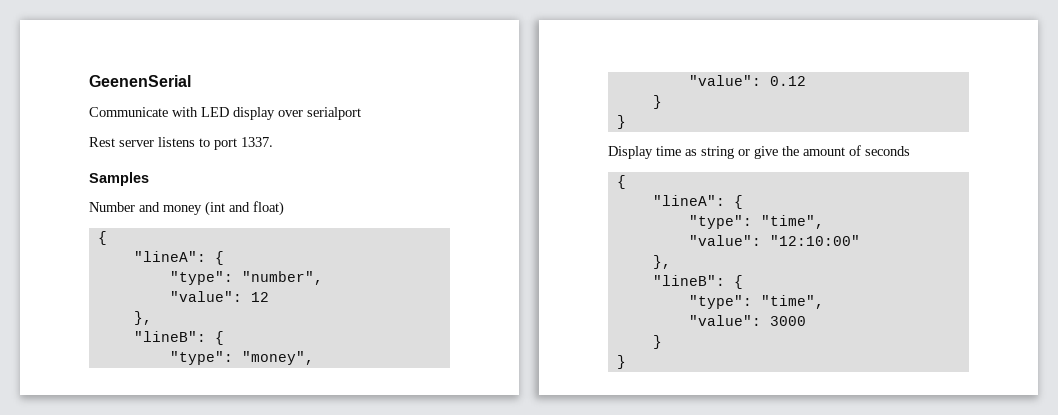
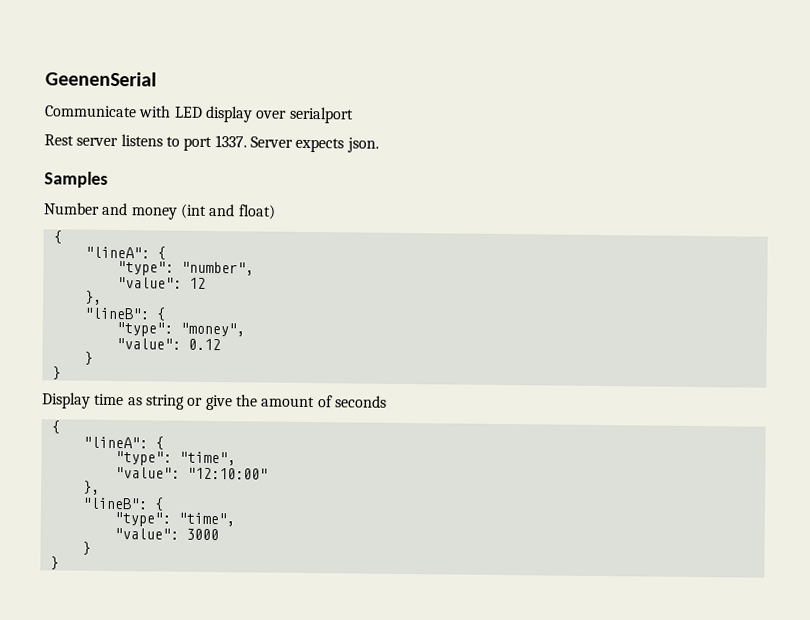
+ Server expects json.

